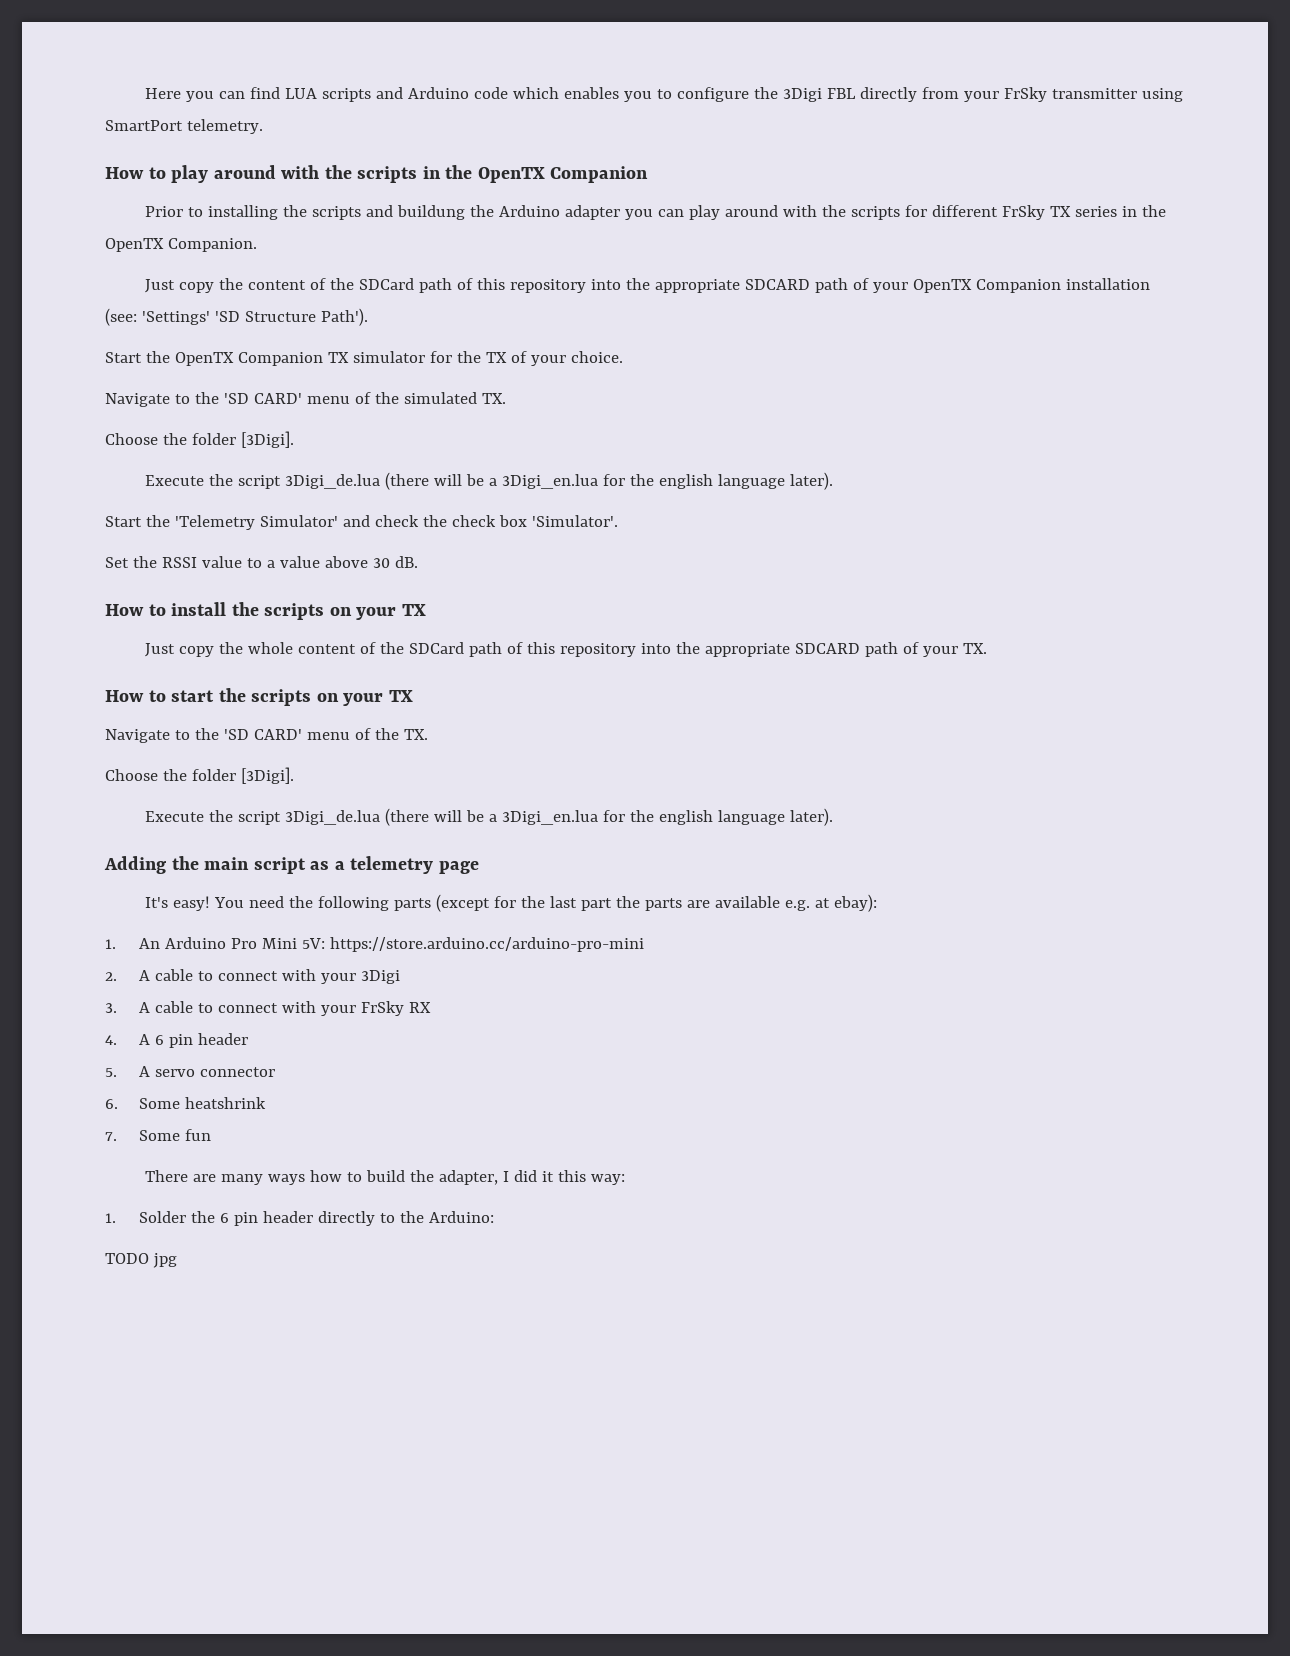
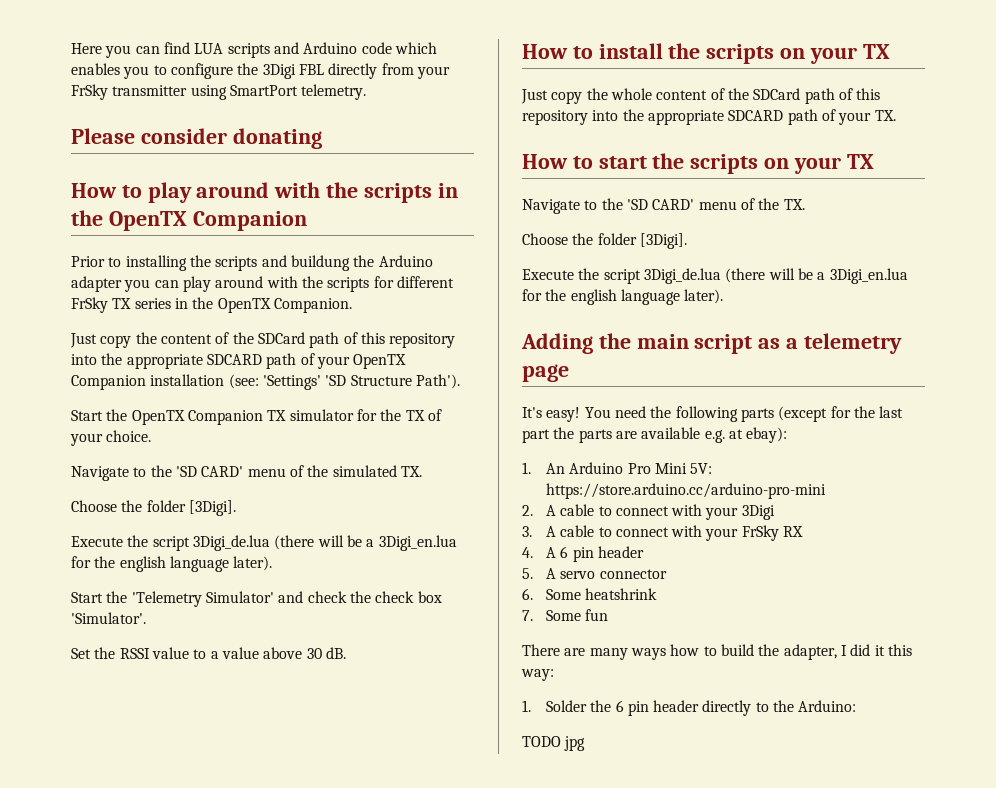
+ Please consider donating

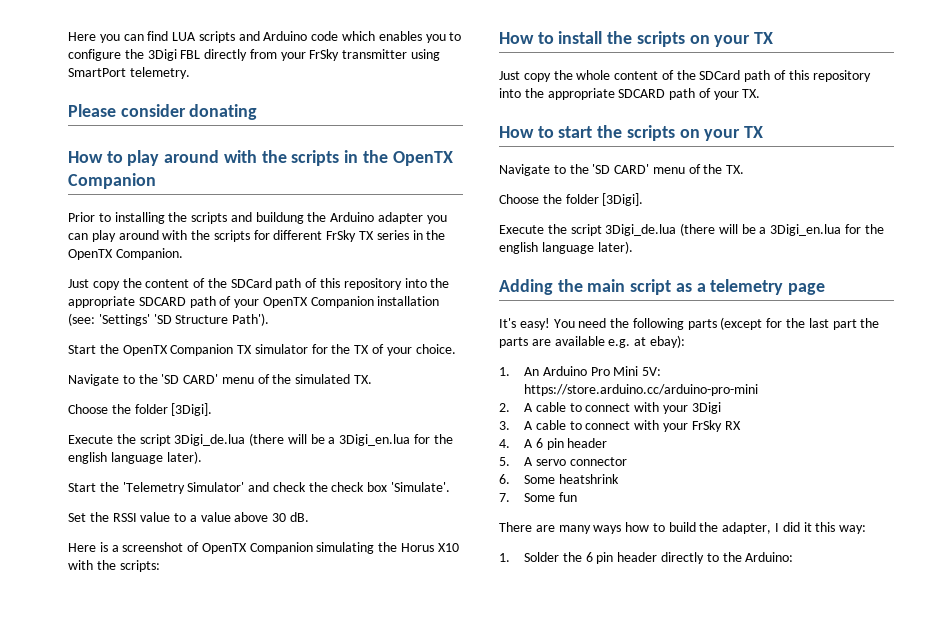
- Start the 'Telemetry Simulator' and check the check box 'Simulator'.
+ Start the 'Telemetry Simulator' and check the check box 'Simulate'.
+ Here is a screenshot of OpenTX Companion simulating the Horus X10 with the scripts:
- TODO jpg

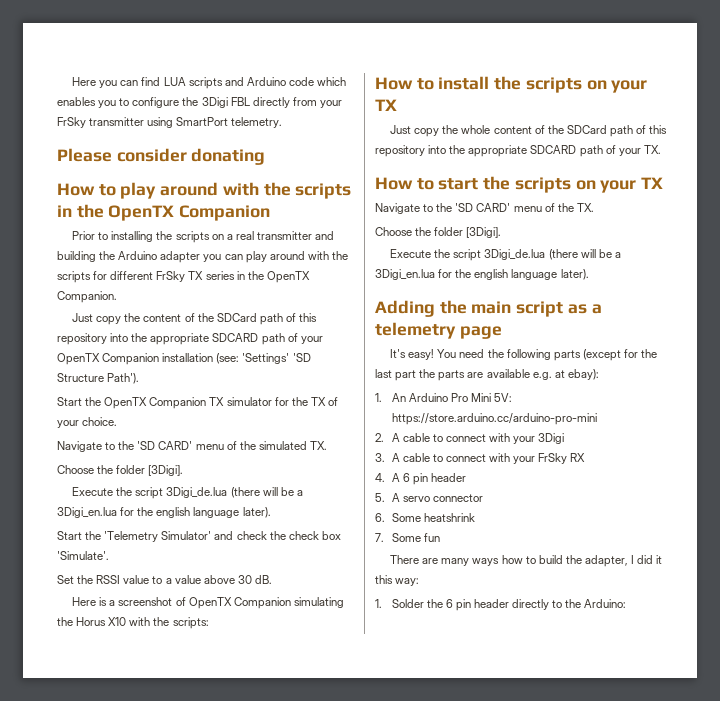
- Prior to installing the scripts and buildung the Arduino adapter you can play around with the scripts for different FrSky TX series in the OpenTX Companion.
+ Prior to installing the scripts on a real transmitter and building the Arduino adapter you can play around with the scripts for different FrSky TX series in the OpenTX Companion.

